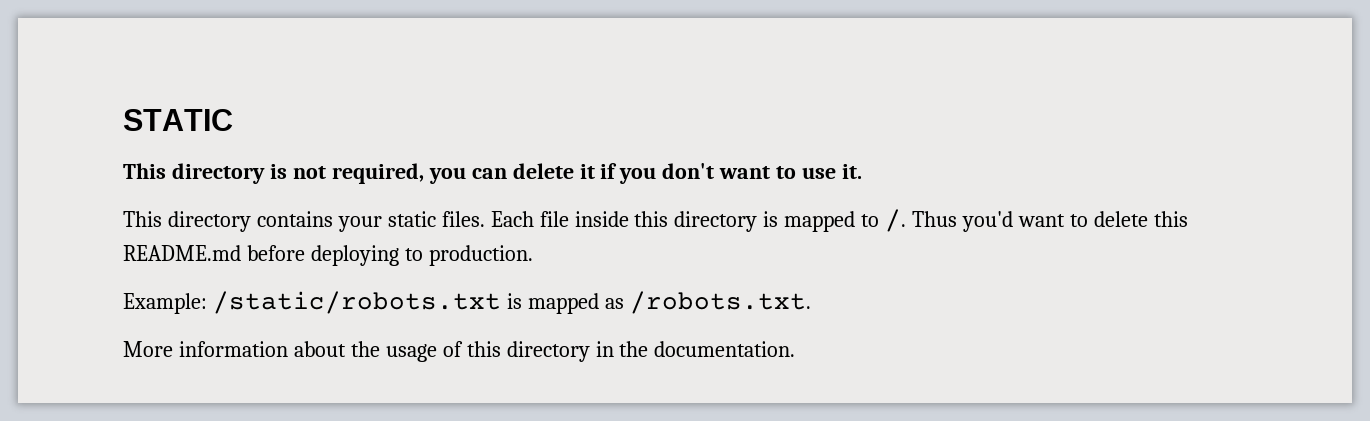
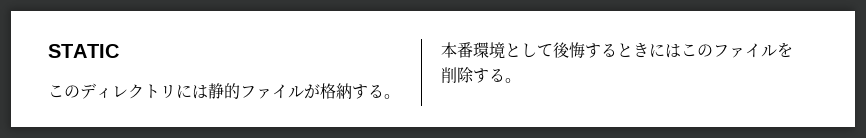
- This directory is not required, you can delete it if you don't want to use it.
- This directory contains your static files. Each file inside this directory is mapped to /. Thus you'd want to delete this README.md before deploying to production.
- Example: /static/robots.txt is mapped as /robots.txt.
- More information about the usage of this directory in the documentation.
+ このディレクトリには静的ファイルが格納する。本番環境として後悔するときにはこのファイルを削除する。

